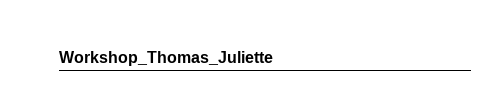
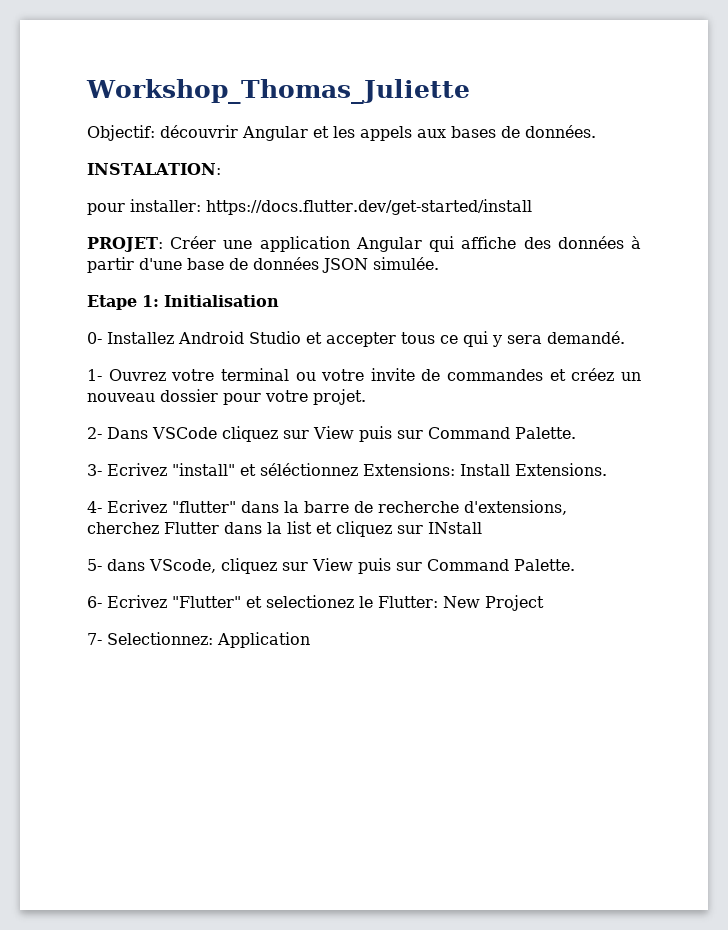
+ Objectif: découvrir Angular et les appels aux bases de données.
+ INSTALATION:
+ pour installer: https://docs.flutter.dev/get-started/install
+ PROJET: Créer une application Angular qui affiche des données à partir d'une base de données JSON simulée.
+ Etape 1: Initialisation
+ 0- Installez Android Studio et accepter tous ce qui y sera demandé.
+ 1- Ouvrez votre terminal ou votre invite de commandes et créez un nouveau dossier pour votre projet.
+ 2- Dans VSCode cliquez sur View puis sur Command Palette.
+ 3- Ecrivez "install" et séléctionnez Extensions: Install Extensions.
+ 4- Ecrivez "flutter" dans la barre de recherche d'extensions, cherchez Flutter dans la list et cliquez sur INstall
+ 5- dans VScode, cliquez sur View puis sur Command Palette.
+ 6- Ecrivez "Flutter" et selectionez le Flutter: New Project
+ 7- Selectionnez: Application

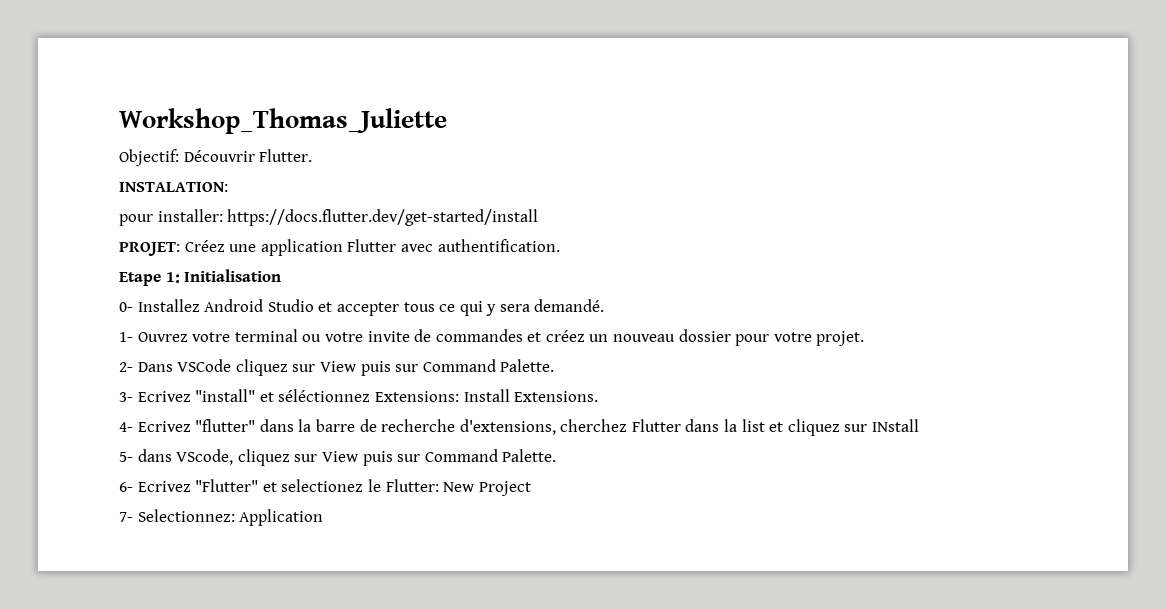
- Objectif: découvrir Angular et les appels aux bases de données.
+ Objectif: Découvrir Flutter.
- PROJET: Créer une application Angular qui affiche des données à partir d'une base de données JSON simulée.
+ PROJET: Créez une application Flutter avec authentification.

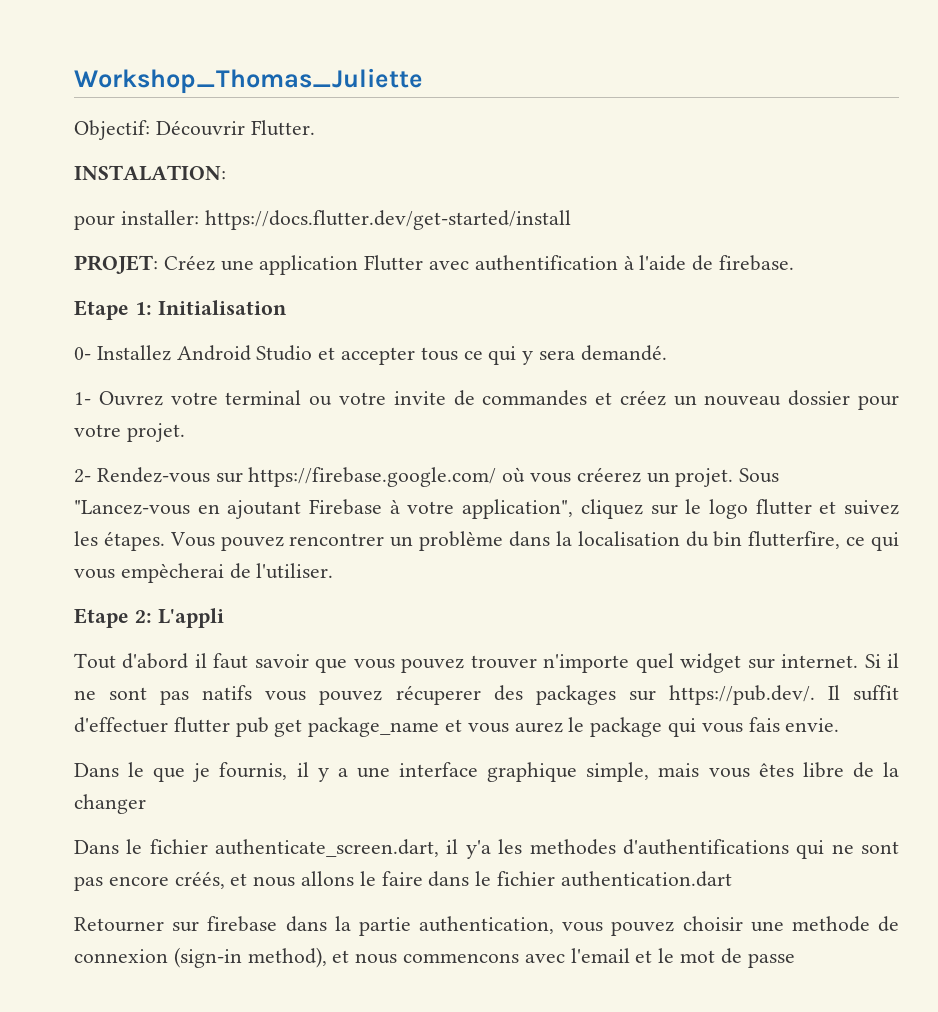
- PROJET: Créez une application Flutter avec authentification.
+ PROJET: Créez une application Flutter avec authentification à l'aide de firebase.
- 2- Dans VSCode cliquez sur View puis sur Command Palette.
- 3- Ecrivez "install" et séléctionnez Extensions: Install Extensions.
- 4- Ecrivez "flutter" dans la barre de recherche d'extensions, cherchez Flutter dans la list et cliquez sur INstall
- 5- dans VScode, cliquez sur View puis sur Command Palette.
- 6- Ecrivez "Flutter" et selectionez le Flutter: New Project
- 7- Selectionnez: Application
+ 2- Rendez-vous sur https://firebase.google.com/ où vous créerez un projet. Sous "Lancez-vous en ajoutant Firebase à votre application", cliquez sur le logo flutter et suivez les étapes. Vous pouvez rencontrer un problème dans la localisation du bin flutterfire, ce qui vous empècherai de l'utiliser.
+ Etape 2: L'appli
+ Tout d'abord il faut savoir que vous pouvez trouver n'importe quel widget sur internet. Si il ne sont pas natifs vous pouvez récuperer des packages sur https://pub.dev/. Il suffit d'effectuer flutter pub get package_name et vous aurez le package qui vous fais envie.
+ Dans le que je fournis, il y a une interface graphique simple, mais vous êtes libre de la changer
+ Dans le fichier authenticate_screen.dart, il y'a les methodes d'authentifications qui ne sont pas encore créés, et nous allons le faire dans le fichier authentication.dart
+ Retourner sur firebase dans la partie authentication, vous pouvez choisir une methode de connexion (sign-in method), et nous commencons avec l'email et le mot de passe

